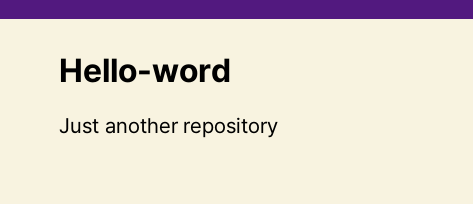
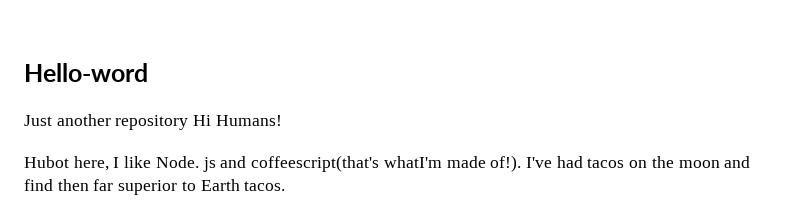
- Just another repository
+ Just another repository Hi Humans!
+ Hubot here, I like Node. js and coffeescript(that's whatI'm made of!). I've had tacos on the moon and find then far superior to Earth tacos.

